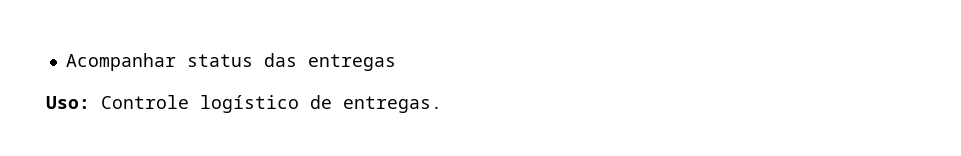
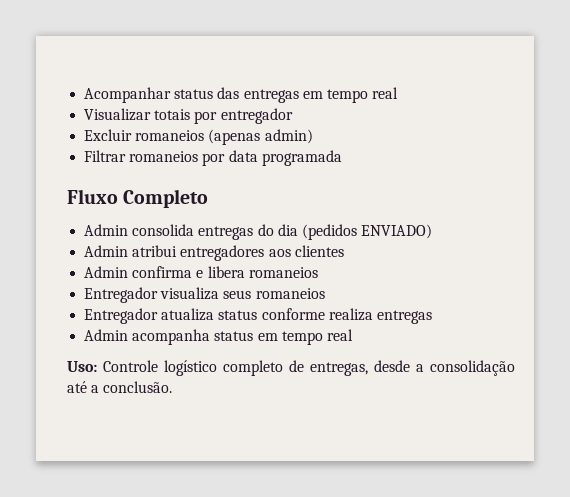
- Acompanhar status das entregas
- Uso: Controle logístico de entregas.
+ Acompanhar status das entregas em tempo real
+ Visualizar totais por entregador
+ Excluir romaneios (apenas admin)
+ Filtrar romaneios por data programada
+ Fluxo Completo
+ Admin consolida entregas do dia (pedidos ENVIADO)
+ Admin atribui entregadores aos clientes
+ Admin confirma e libera romaneios
+ Entregador visualiza seus romaneios
+ Entregador atualiza status conforme realiza entregas
+ Admin acompanha status em tempo real
+ Uso: Controle logístico completo de entregas, desde a consolidação até a conclusão.

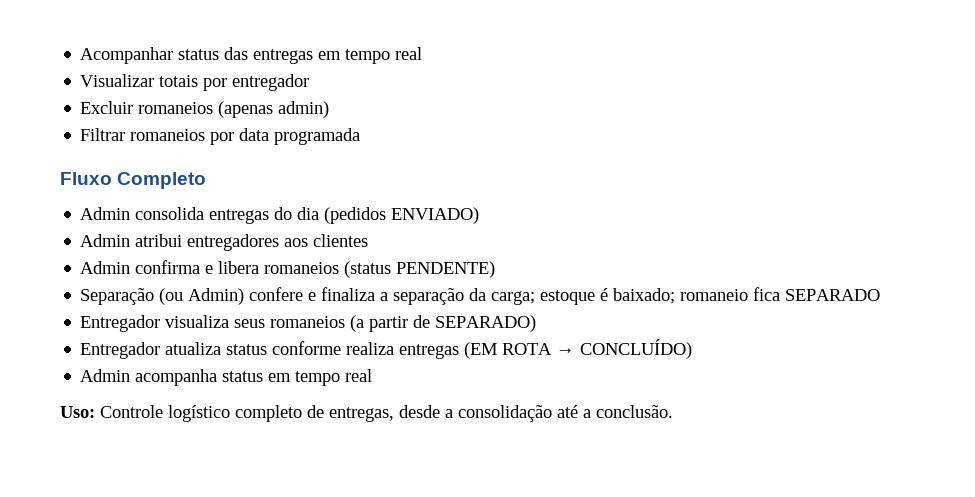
- Admin confirma e libera romaneios
+ Admin confirma e libera romaneios (status PENDENTE)
+ Separação (ou Admin) confere e finaliza a separação da carga; estoque é baixado; romaneio fica SEPARADO
- Entregador visualiza seus romaneios
+ Entregador visualiza seus romaneios (a partir de SEPARADO)
- Entregador atualiza status conforme realiza entregas
+ Entregador atualiza status conforme realiza entregas (EM ROTA → CONCLUÍDO)

